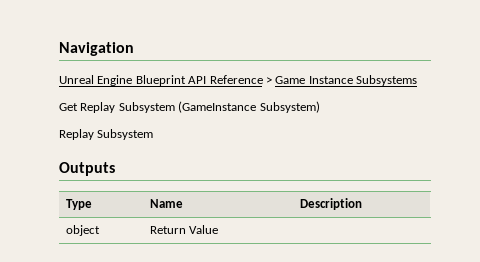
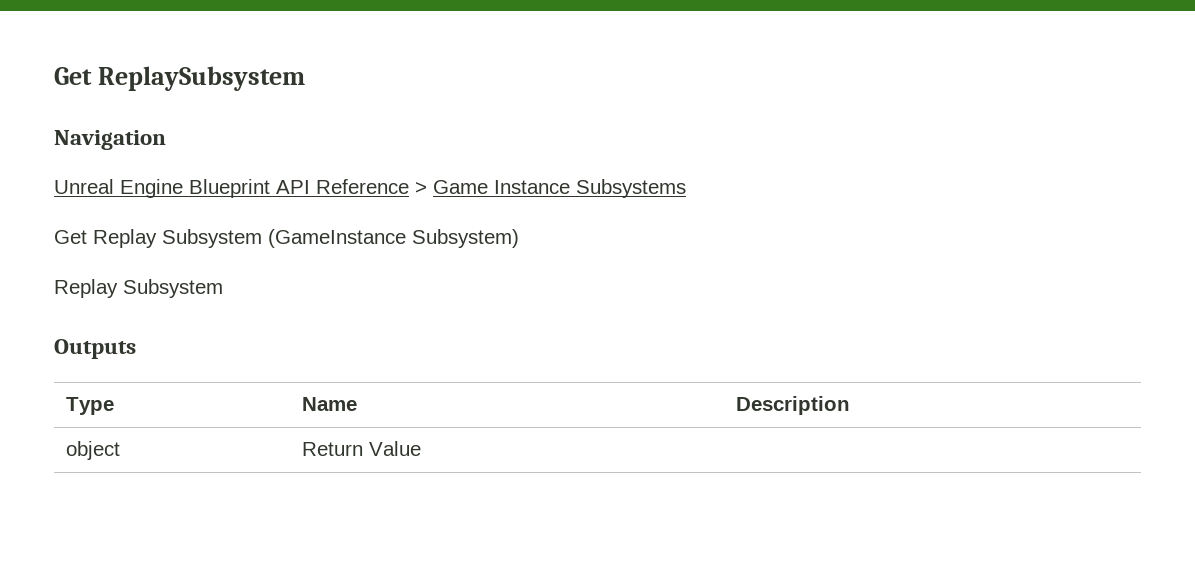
+ Get ReplaySubsystem

